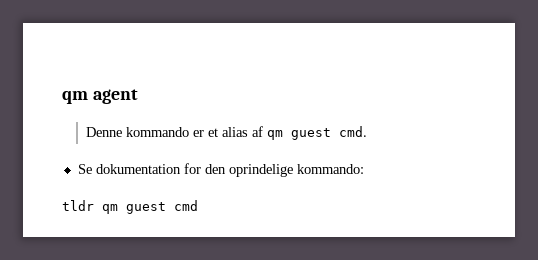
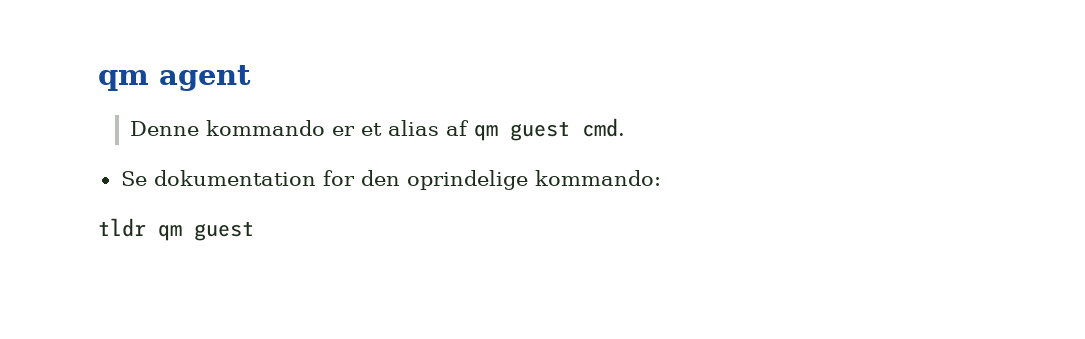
- tldr qm guest cmd
+ tldr qm guest

